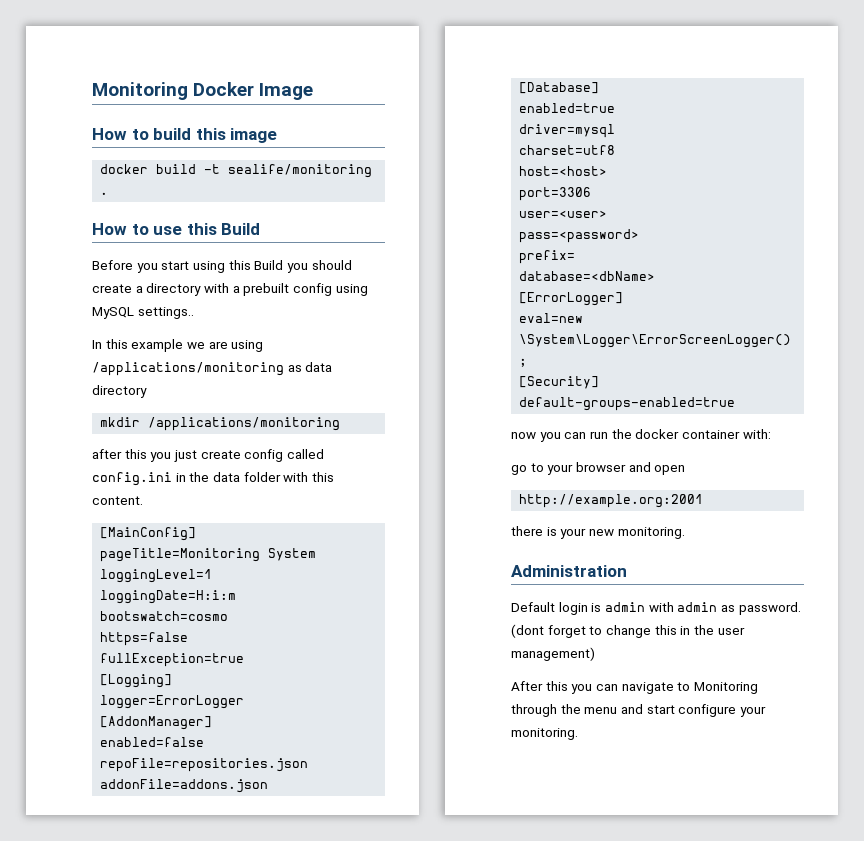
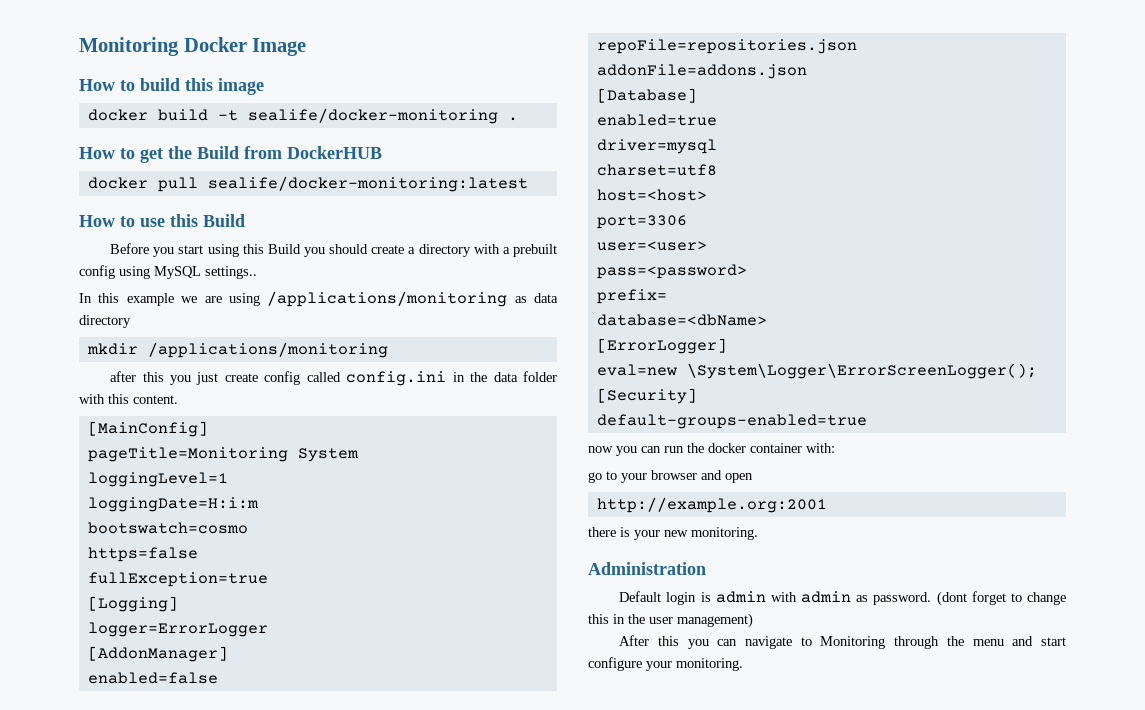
- docker build -t sealife/monitoring .
+ docker build -t sealife/docker-monitoring .
+ How to get the Build from DockerHUB
+ docker pull sealife/docker-monitoring:latest

